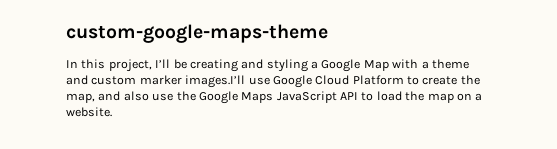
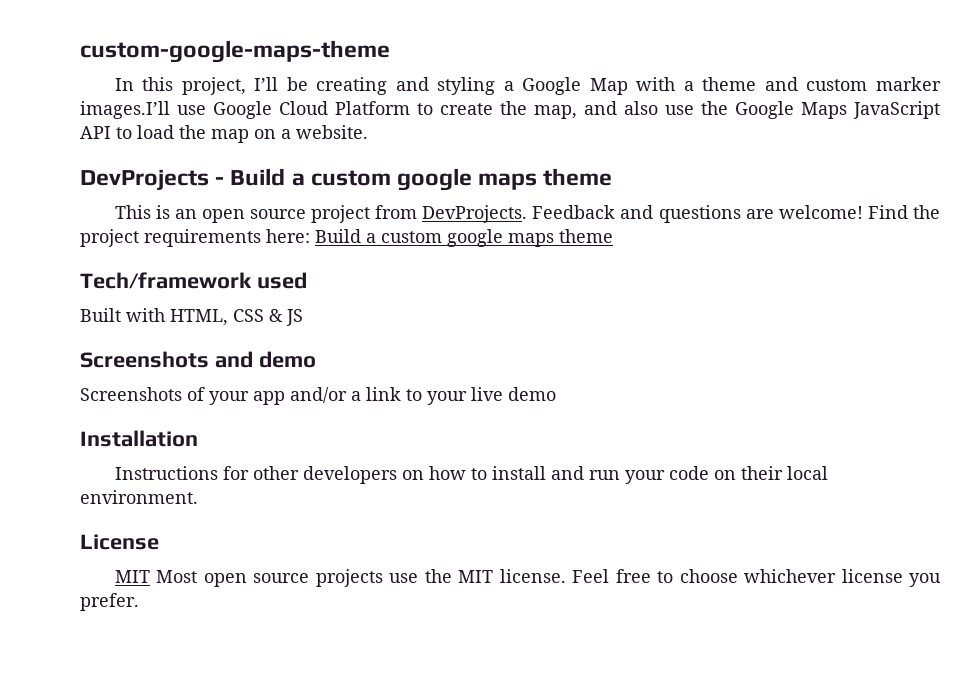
+ DevProjects - Build a custom google maps theme
+ This is an open source project from DevProjects. Feedback and questions are welcome! Find the project requirements here: Build a custom google maps theme
+ Tech/framework used
+ Built with HTML, CSS & JS
+ Screenshots and demo
+ Screenshots of your app and/or a link to your live demo
+ Installation
+ Instructions for other developers on how to install and run your code on their local environment.
+ License
+ MIT Most open source projects use the MIT license. Feel free to choose whichever license you prefer.

